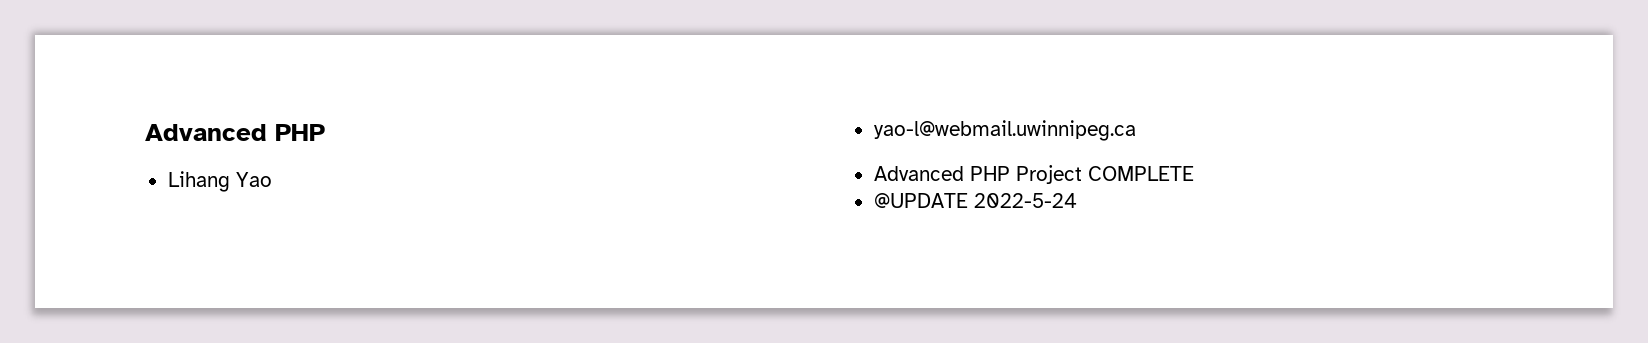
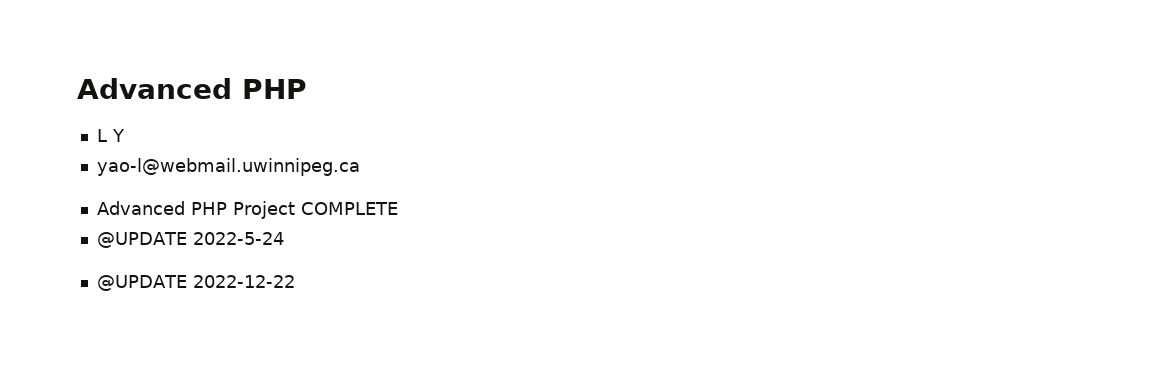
- Lihang Yao
+ L Y
+ @UPDATE 2022-12-22

